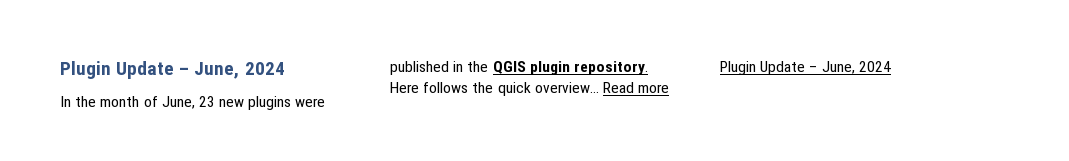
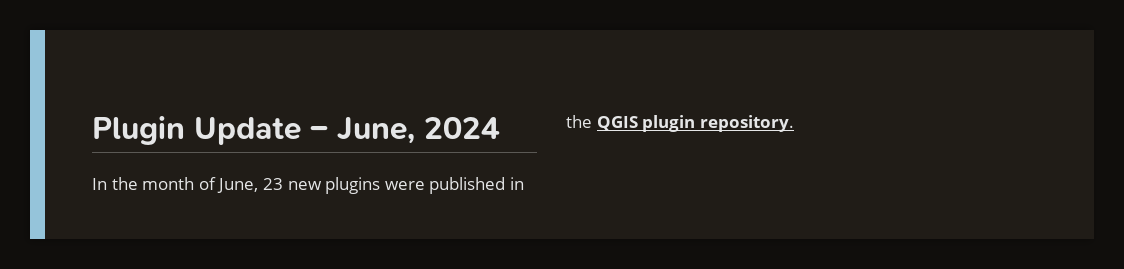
- Here follows the quick overview… Read more Plugin Update – June, 2024

